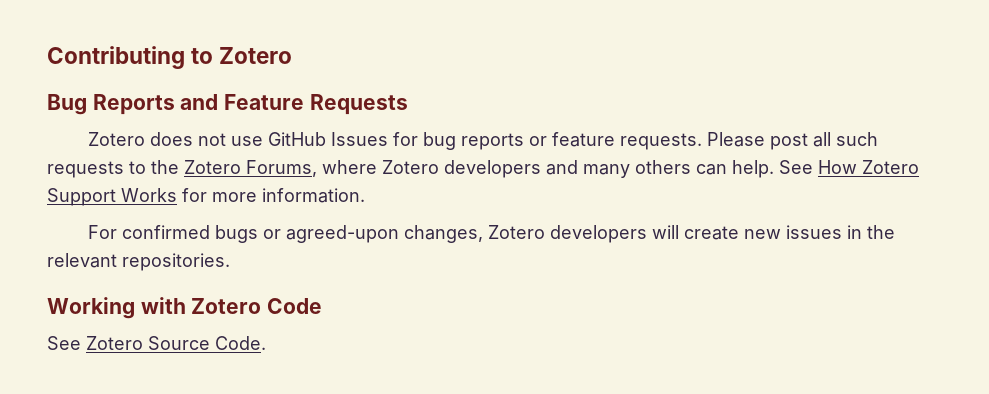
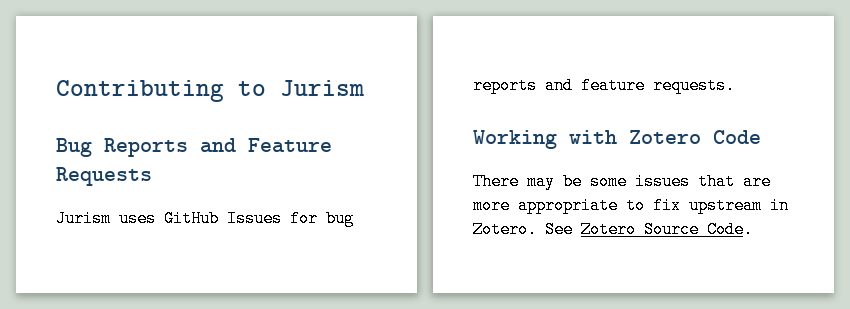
- Contributing to Zotero
+ Contributing to Jurism
- Zotero does not use GitHub Issues for bug reports or feature requests. Please post all such requests to the Zotero Forums, where Zotero developers and many others can help. See How Zotero Support Works for more information.
- For confirmed bugs or agreed-upon changes, Zotero developers will create new issues in the relevant repositories.
+ Jurism uses GitHub Issues for bug reports and feature requests.
  Working with Zotero Code
- See Zotero Source Code.
+ There may be some issues that are more appropriate to fix upstream in Zotero. See Zotero Source Code.

